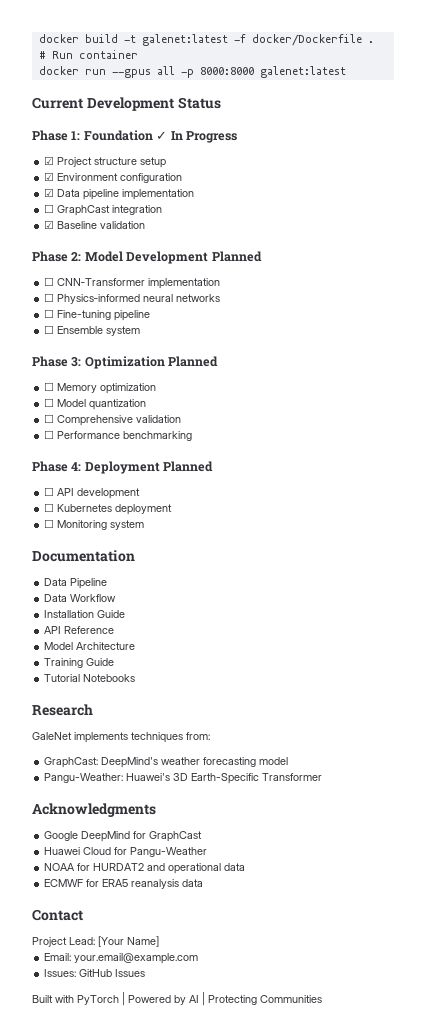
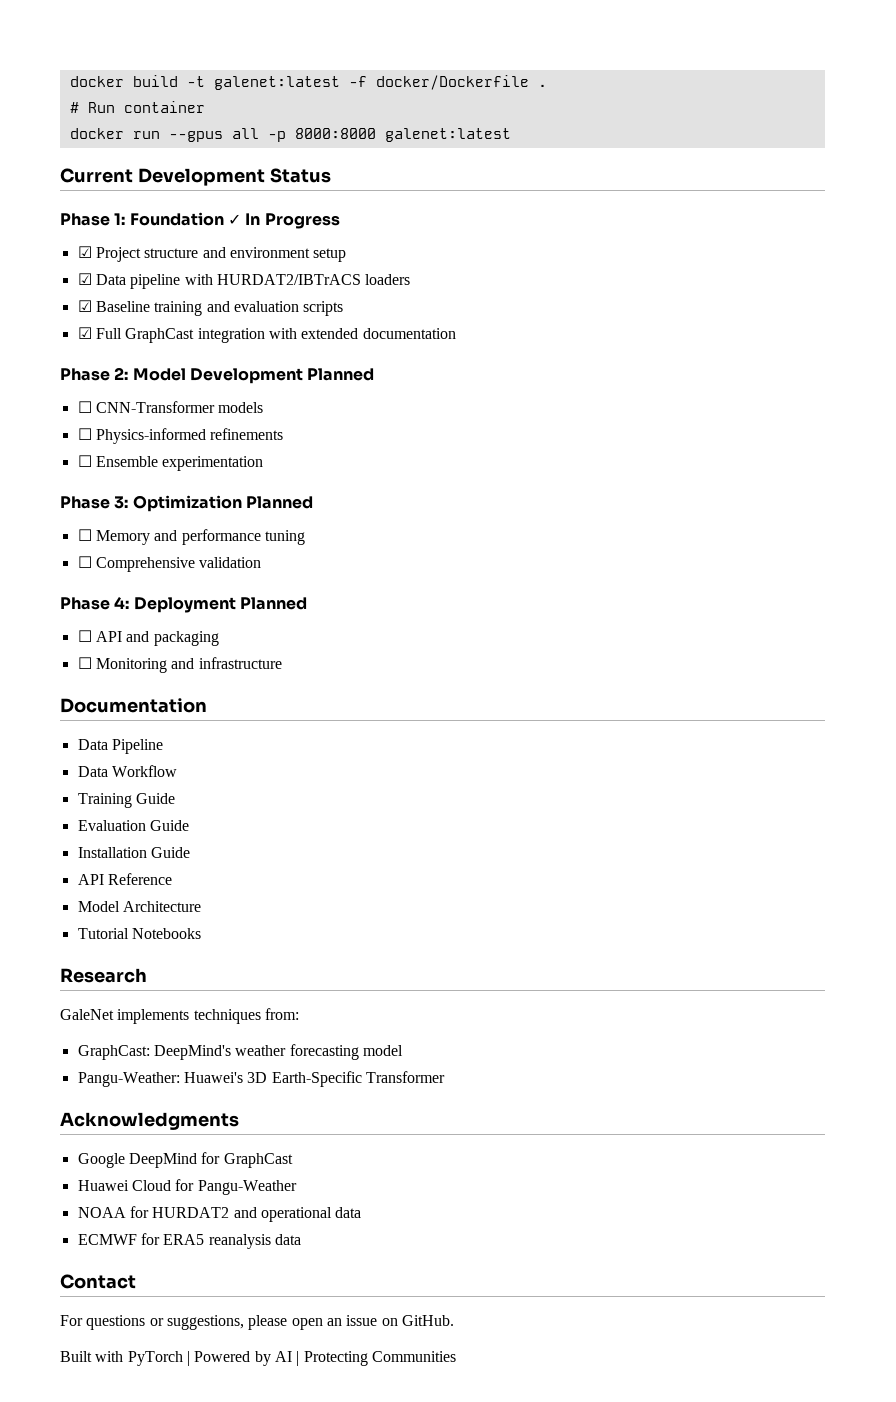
- ☑ Project structure setup
+ ☑ Project structure and environment setup
- ☑ Environment configuration
- ☑ Data pipeline implementation
- ☐ GraphCast integration
- ☑ Baseline validation
+ ☑ Data pipeline with HURDAT2/IBTrACS loaders
+ ☑ Baseline training and evaluation scripts
+ ☑ Full GraphCast integration with extended documentation
- ☐ CNN‑Transformer implementation
+ ☐ CNN‑Transformer models
- ☐ Physics‑informed neural networks
- ☐ Fine-tuning pipeline
+ ☐ Physics‑informed refinements
- ☐ Ensemble system
+ ☐ Ensemble experimentation
- ☐ Memory optimization
- ☐ Model quantization
+ ☐ Memory and performance tuning
- ☐ Performance benchmarking
- ☐ API development
- ☐ Kubernetes deployment
+ ☐ API and packaging
- ☐ Monitoring system
+ ☐ Monitoring and infrastructure
+ Training Guide
+ Evaluation Guide
- Training Guide
- Project Lead: [Your Name]
- Email: your.email@example.com
- Issues: GitHub Issues
+ For questions or suggestions, please open an issue on GitHub.

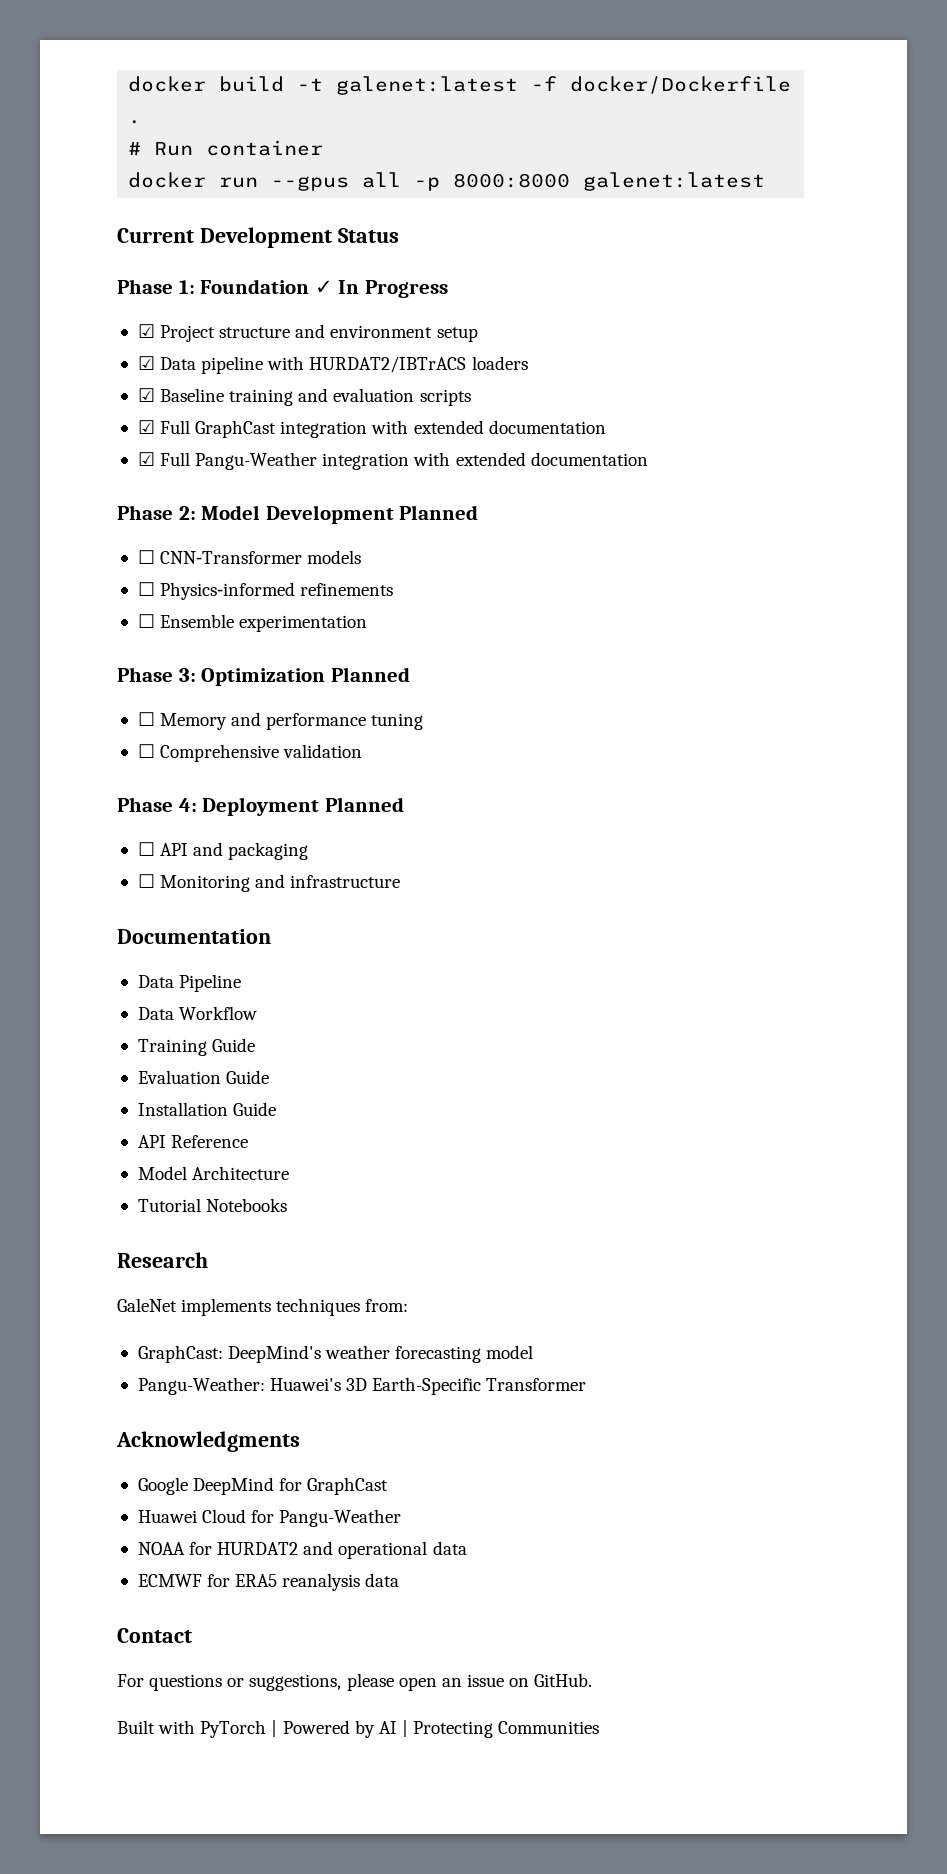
+ ☑ Full Pangu-Weather integration with extended documentation

